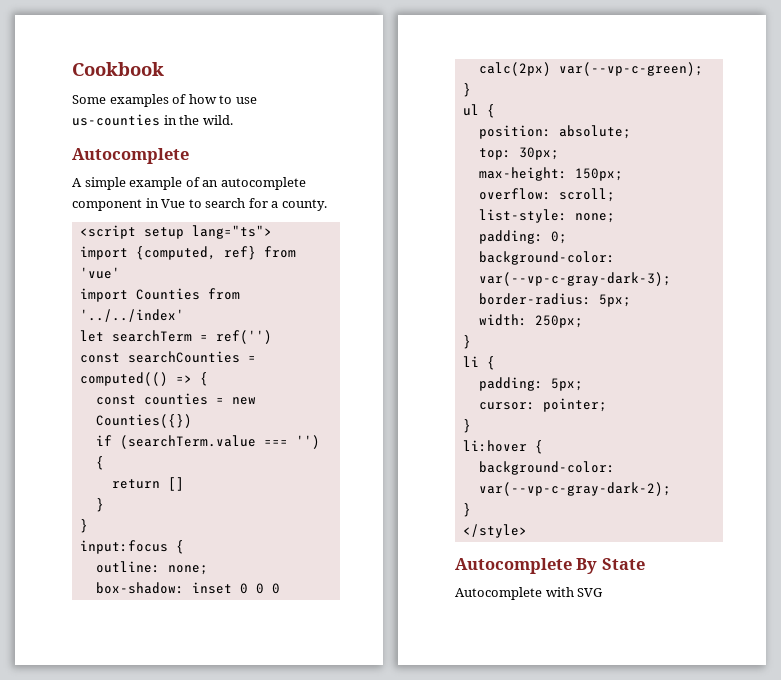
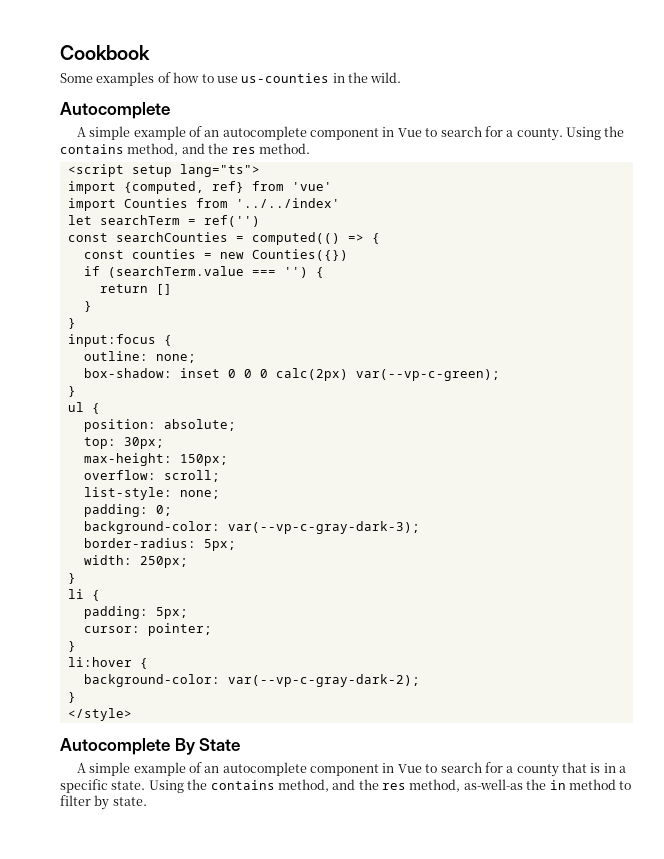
+ Using the contains method, and the res method.
- Autocomplete with SVG
+ A simple example of an autocomplete component in Vue to search for a county that is in a specific state. Using the contains method, and the res method, as-well-as the in method to filter by state.

